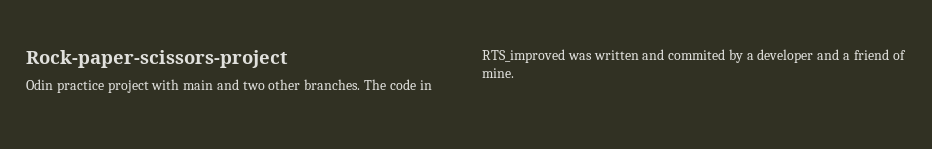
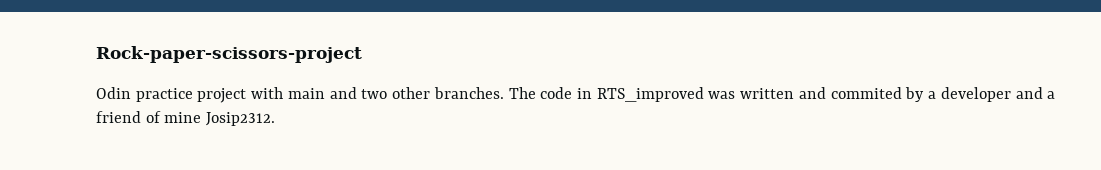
- The code in RTS_improved was written and commited by a developer and a friend of mine.
+ The code in RTS_improved was written and commited by a developer and a friend of mine Josip2312.

